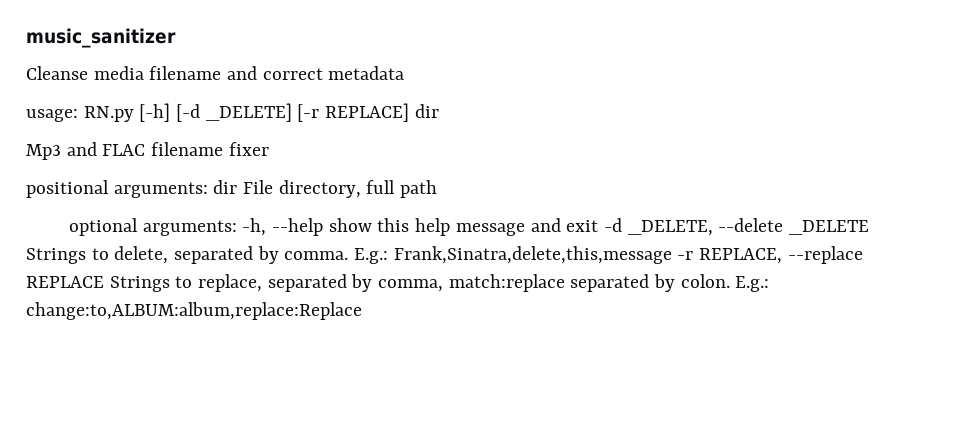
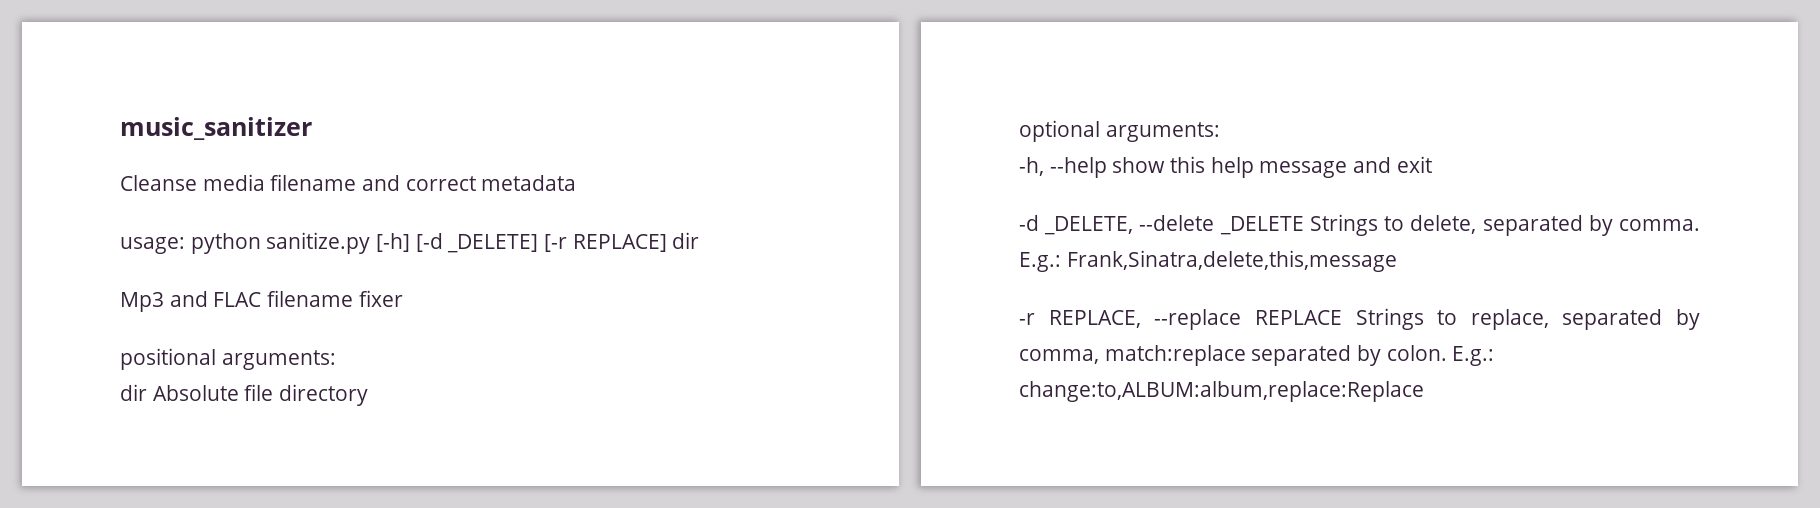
- usage: RN.py [-h] [-d _DELETE] [-r REPLACE] dir
+ usage: python sanitize.py [-h] [-d _DELETE] [-r REPLACE] dir
- positional arguments: dir File directory, full path
+ positional arguments:
+ dir Absolute file directory
- optional arguments: -h, --help show this help message and exit -d _DELETE, --delete _DELETE Strings to delete, separated by comma.
+ optional arguments:
+ -h, --help show this help message and exit
+ -d _DELETE, --delete _DELETE Strings to delete, separated by comma.
- E.g.: Frank,Sinatra,delete,this,message -r REPLACE, --replace REPLACE Strings to replace, separated by comma, match:replace separated by colon.
+ E.g.: Frank,Sinatra,delete,this,message
+ -r REPLACE, --replace REPLACE Strings to replace, separated by comma, match:replace separated by colon.

